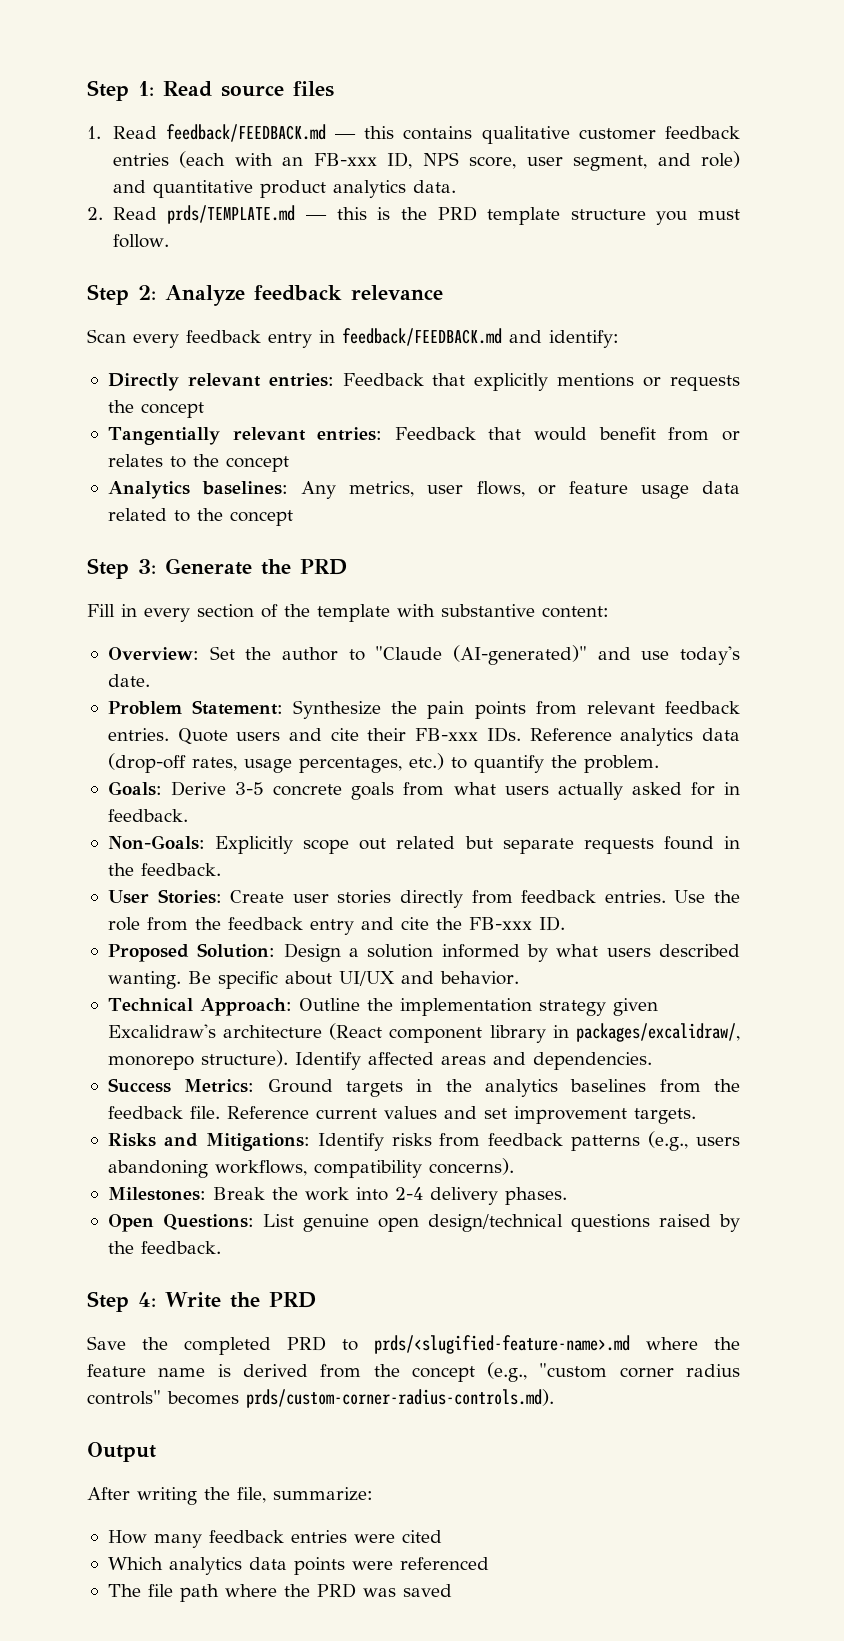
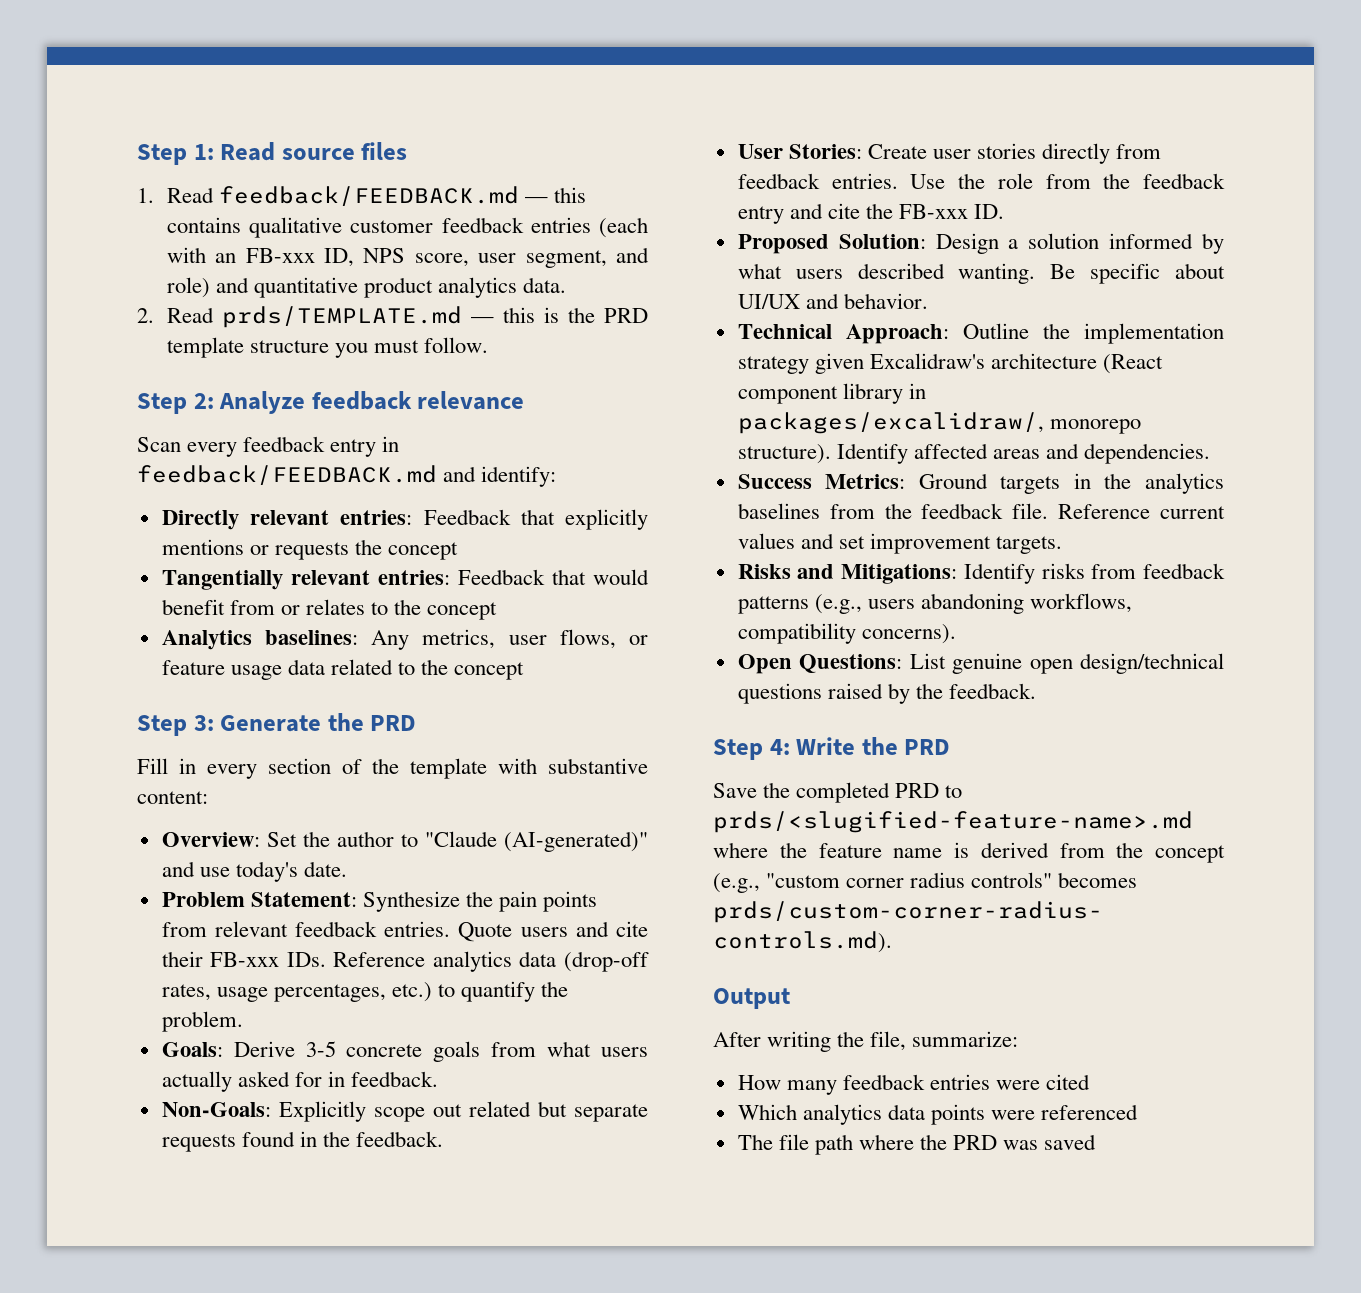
- Milestones: Break the work into 2-4 delivery phases.

